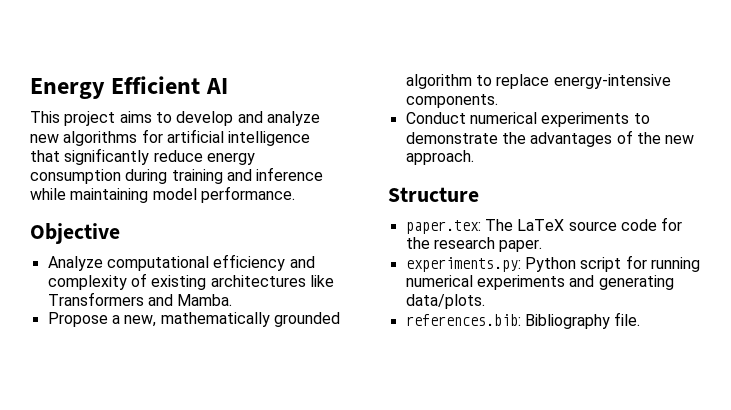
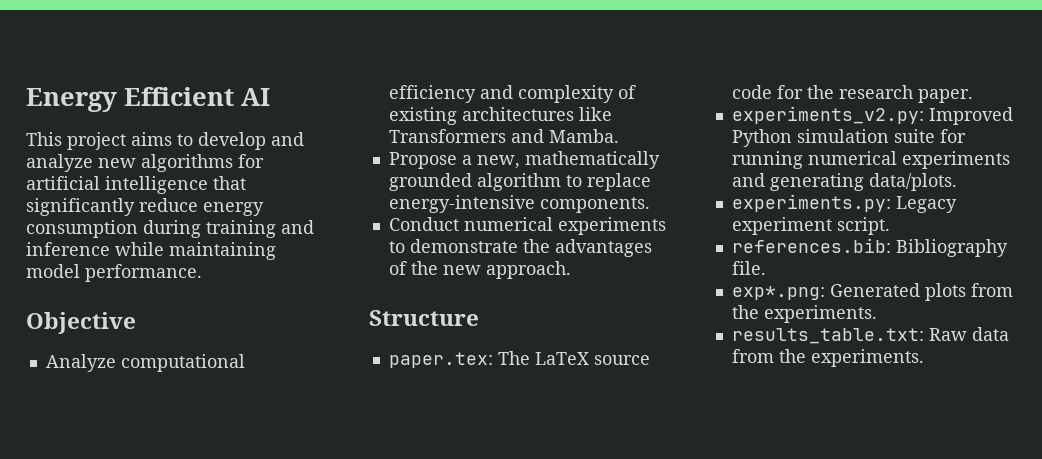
- experiments.py: Python script for running numerical experiments and generating data/plots.
+ experiments_v2.py: Improved Python simulation suite for running numerical experiments and generating data/plots.
+ experiments.py: Legacy experiment script.
+ exp*.png: Generated plots from the experiments.
+ results_table.txt: Raw data from the experiments.

